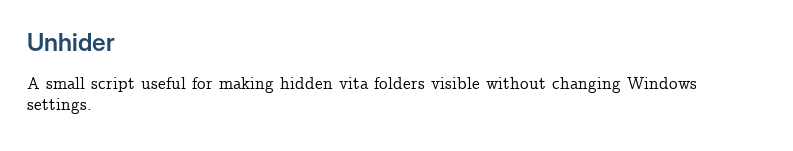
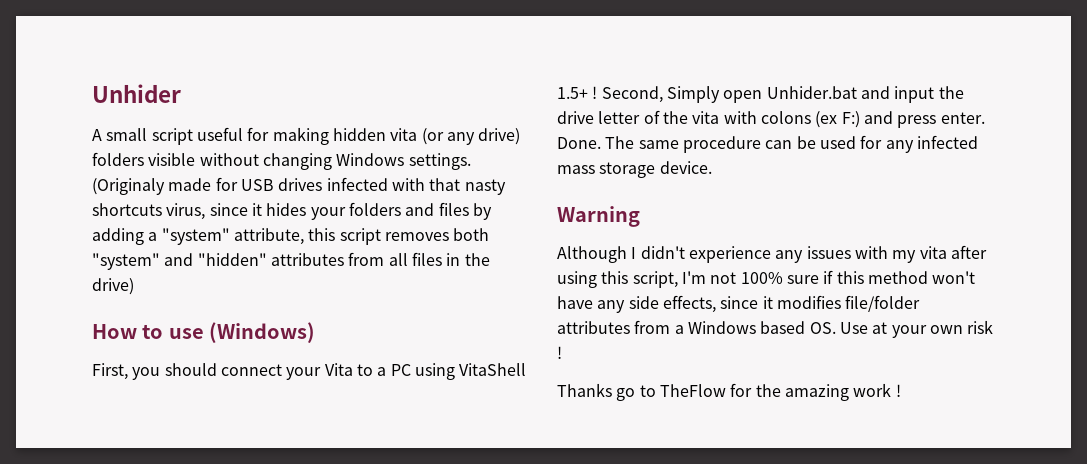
- A small script useful for making hidden vita folders visible without changing Windows settings.
+ A small script useful for making hidden vita (or any drive) folders visible without changing Windows settings.
+ (Originaly made for USB drives infected with that nasty shortcuts virus, since it hides your folders and files by adding a "system" attribute, this script removes both "system" and "hidden" attributes from all files in the drive)
+ How to use (Windows)
+ First, you should connect your Vita to a PC using VitaShell 1.5+ ! Second, Simply open Unhider.bat and input the drive letter of the vita with colons (ex F:) and press enter. Done. The same procedure can be used for any infected mass storage device.
+ Warning
+ Although I didn't experience any issues with my vita after using this script, I'm not 100% sure if this method won't have any side effects, since it modifies file/folder attributes from a Windows based OS. Use at your own risk !
+ Thanks go to TheFlow for the amazing work !

